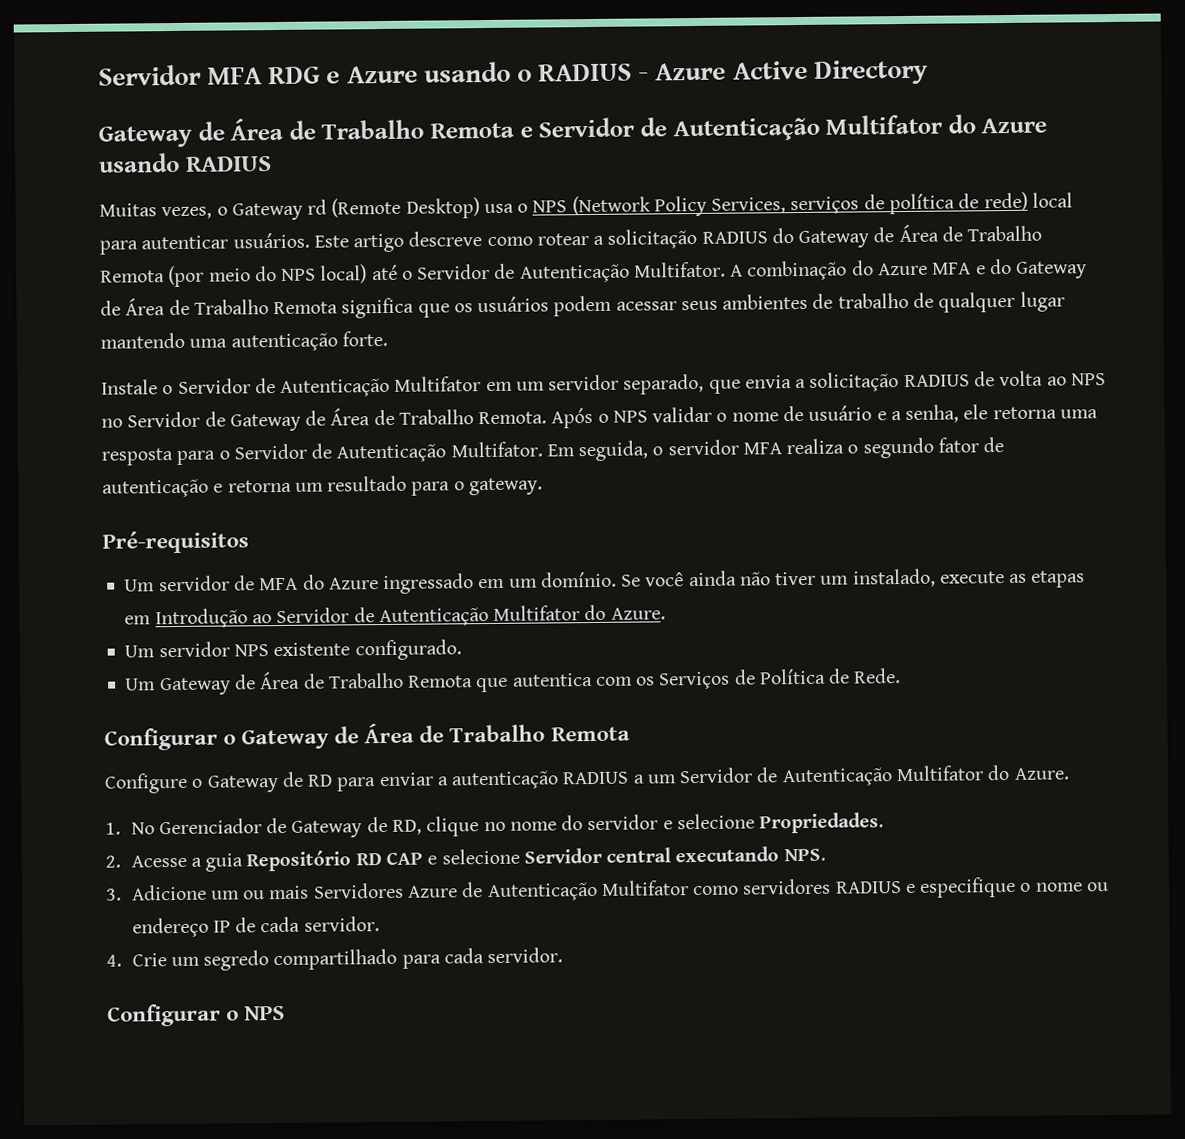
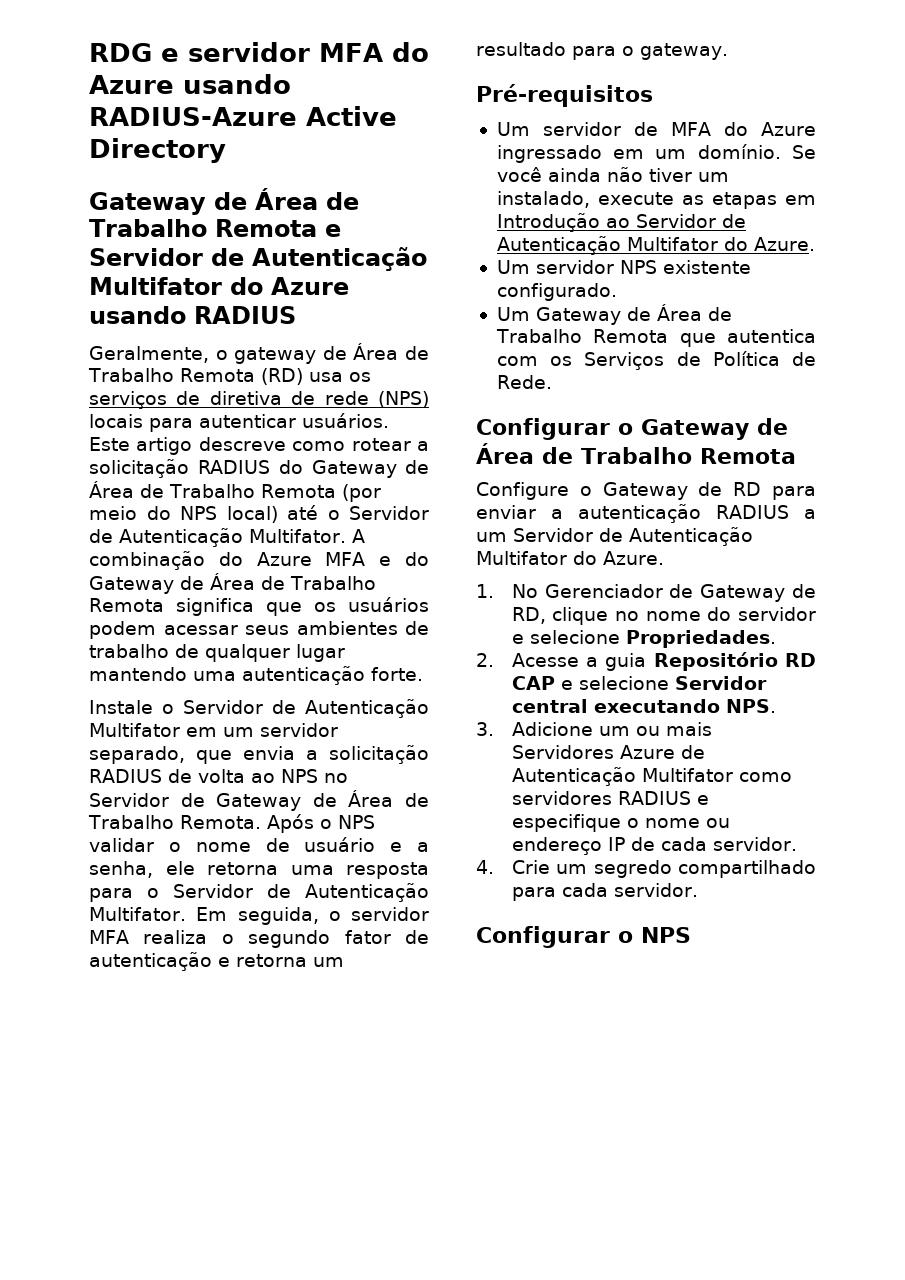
- Servidor MFA RDG e Azure usando o RADIUS - Azure Active Directory
+ RDG e servidor MFA do Azure usando RADIUS-Azure Active Directory
- Muitas vezes, o Gateway rd (Remote Desktop) usa o NPS (Network Policy Services, serviços de política de rede) local para autenticar usuários.
+ Geralmente, o gateway de Área de Trabalho Remota (RD) usa os serviços de diretiva de rede (NPS) locais para autenticar usuários.

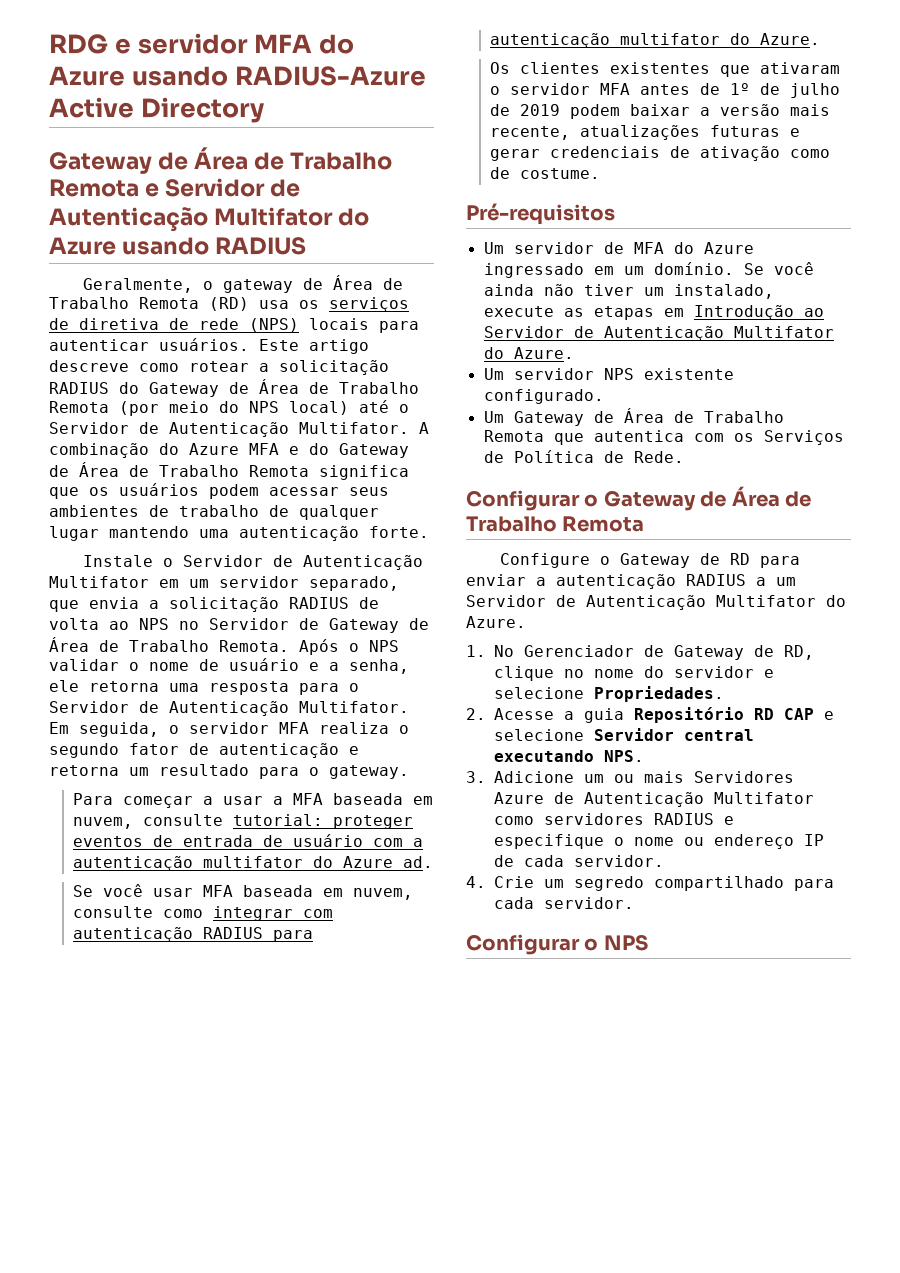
+ Para começar a usar a MFA baseada em nuvem, consulte tutorial: proteger eventos de entrada de usuário com a autenticação multifator do Azure ad.
+ Se você usar MFA baseada em nuvem, consulte como integrar com autenticação RADIUS para autenticação multifator do Azure.
+ Os clientes existentes que ativaram o servidor MFA antes de 1º de julho de 2019 podem baixar a versão mais recente, atualizações futuras e gerar credenciais de ativação como de costume.

